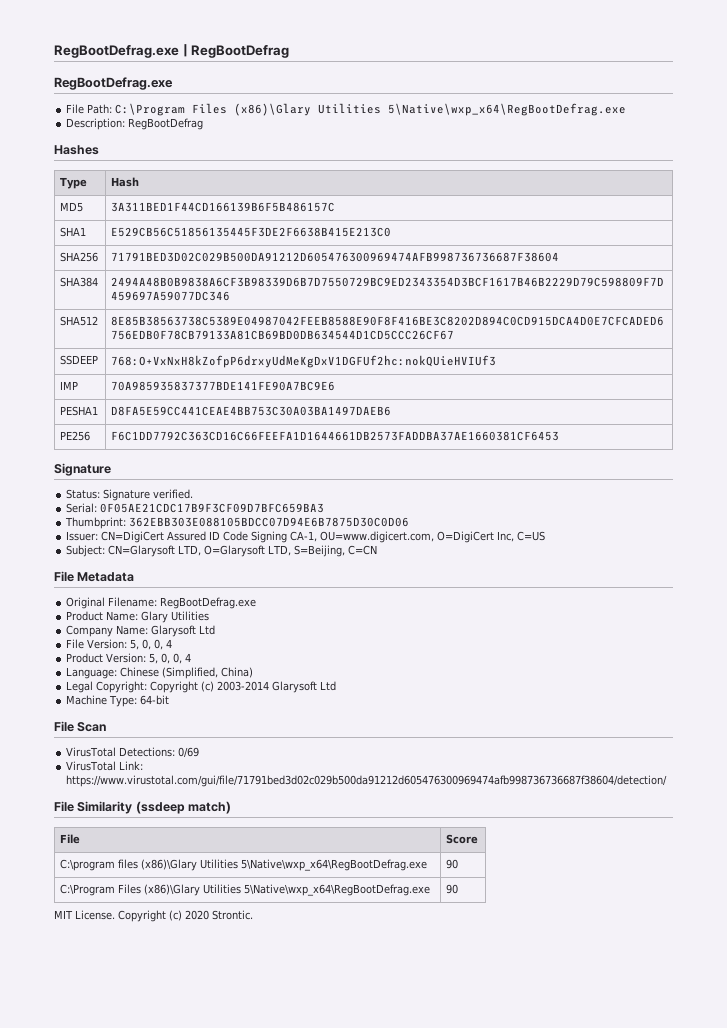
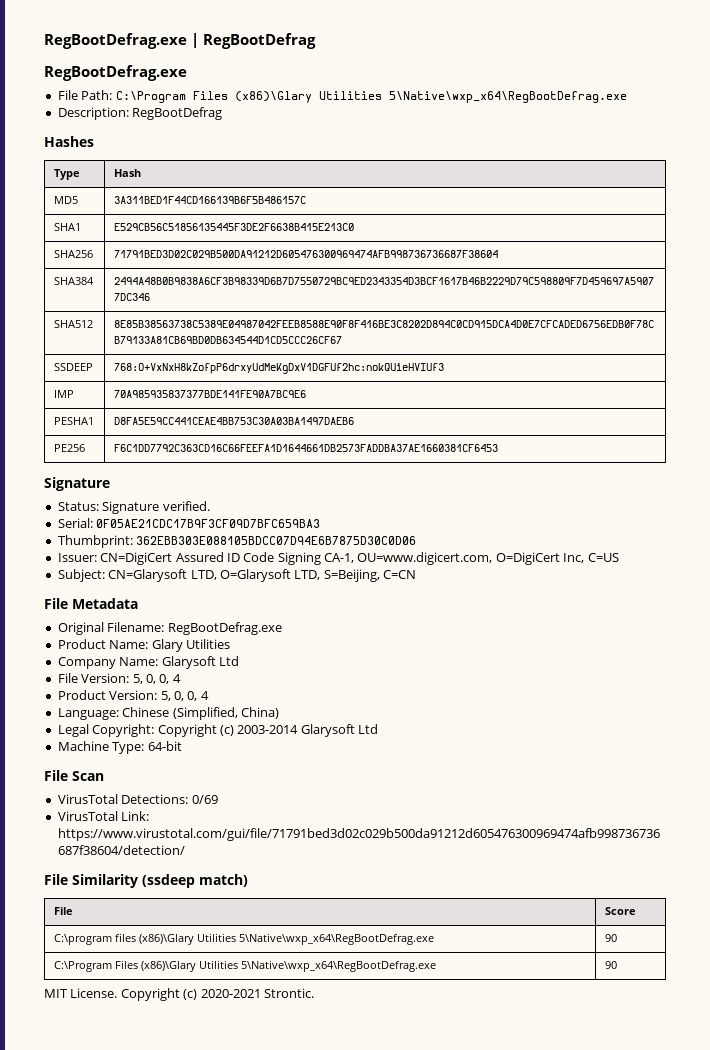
- Copyright (c) 2020 Strontic.
+ Copyright (c) 2020-2021 Strontic.

